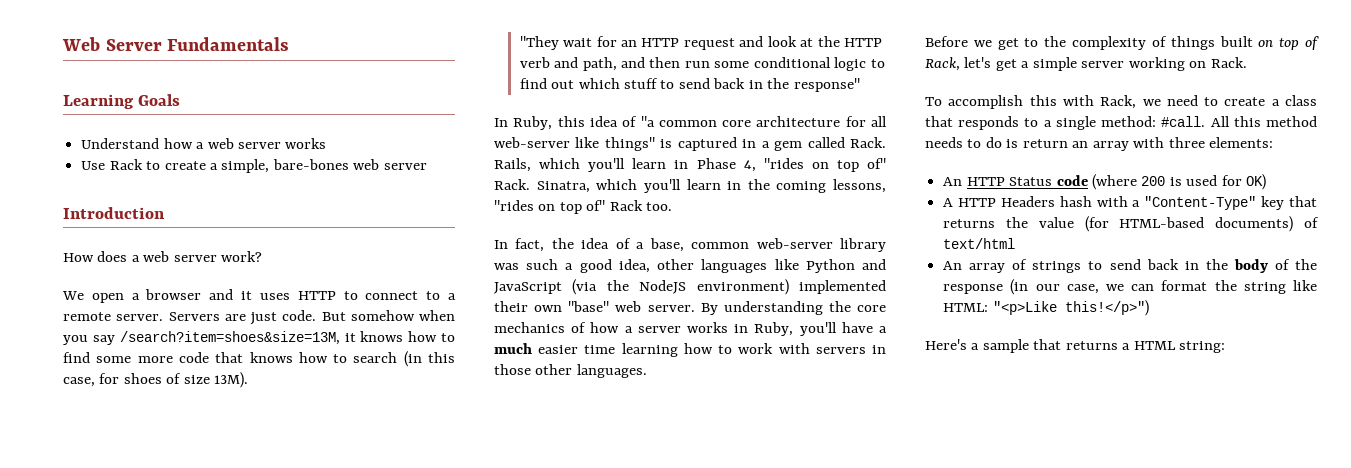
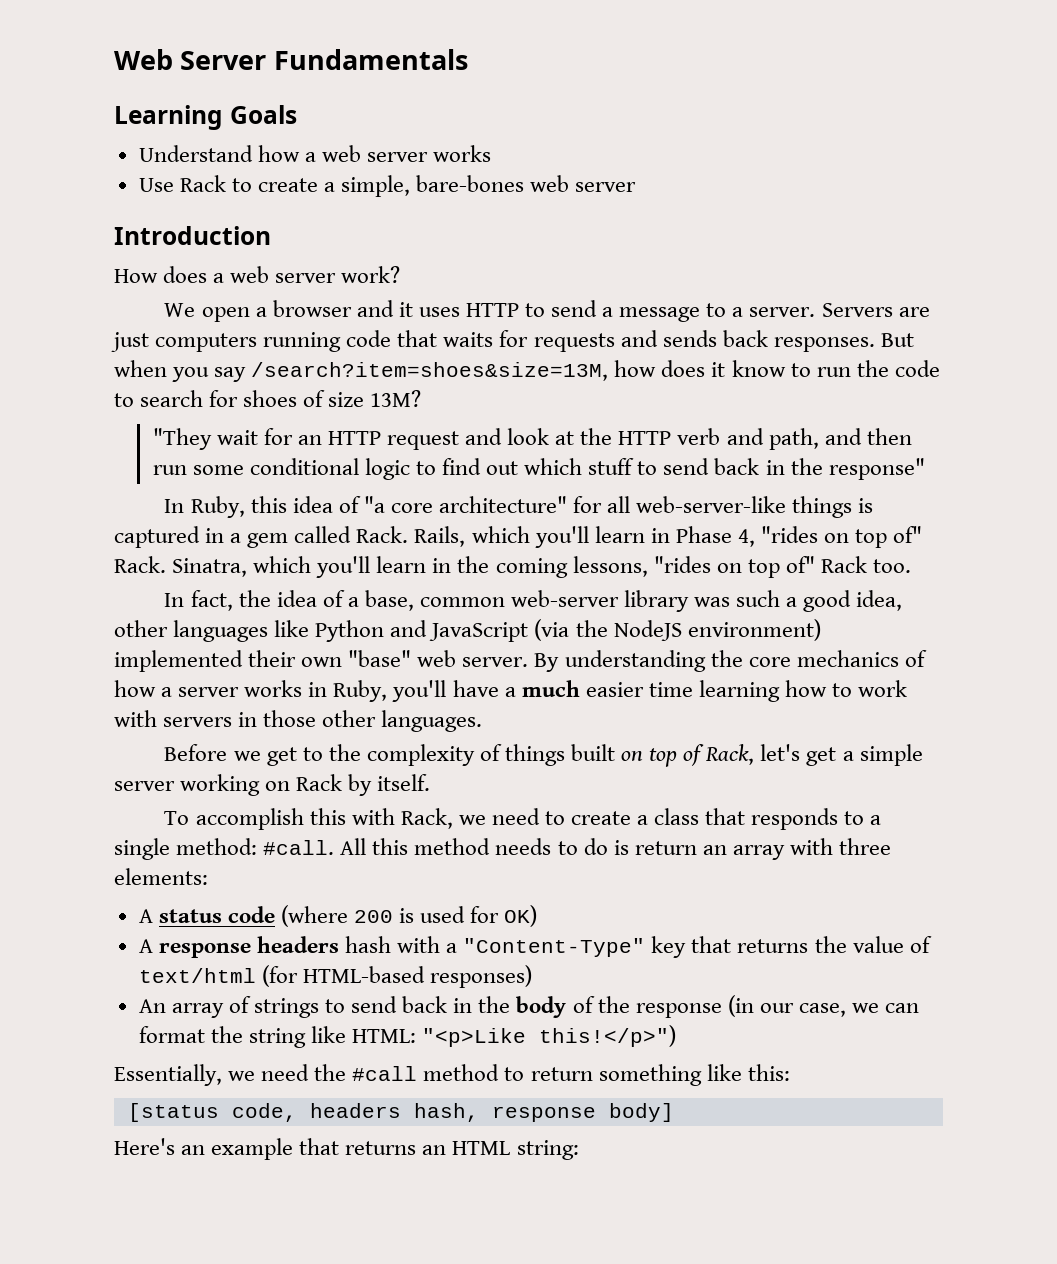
- We open a browser and it uses HTTP to connect to a remote server.
+ We open a browser and it uses HTTP to send a message to a server.
- Servers are just code. But somehow when you say /search?item=shoes&size=13M, it knows how to find some more code that knows how to search (in this case, for shoes of size 13M).
+ Servers are just computers running code that waits for requests and sends back responses. But when you say /search?item=shoes&size=13M, how does it know to run the code to search for shoes of size 13M?
- In Ruby, this idea of "a common core architecture for all web-server like things" is captured in a gem called Rack.
+ In Ruby, this idea of "a core architecture" for all web-server-like things is captured in a gem called Rack.
- Before we get to the complexity of things built on top of Rack, let's get a simple server working on Rack.
+ Before we get to the complexity of things built on top of Rack, let's get a simple server working on Rack by itself.
- An HTTP Status code (where 200 is used for OK)
+ A status code (where 200 is used for OK)
- A HTTP Headers hash with a "Content-Type" key that returns the value (for HTML-based documents) of text/html
+ A response headers hash with a "Content-Type" key that returns the value of text/html (for HTML-based responses)
+ Essentially, we need the #call method to return something like this:
+ [status code, headers hash, response body]
- Here's a sample that returns a HTML string:
+ Here's an example that returns an HTML string:

